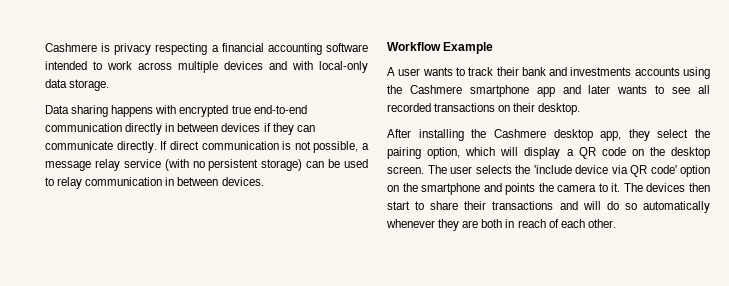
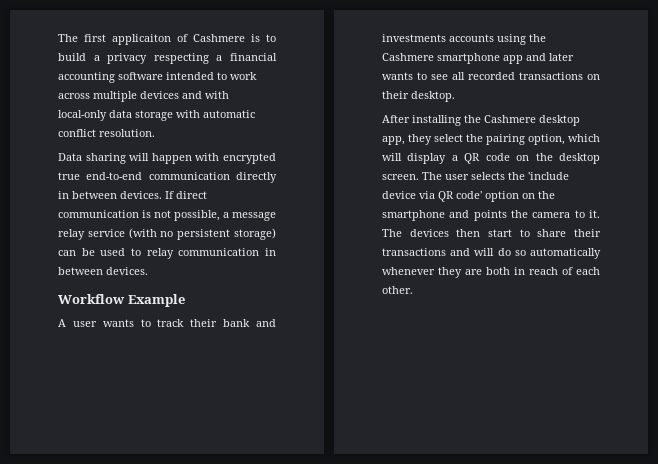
- Cashmere is privacy respecting a financial accounting software intended to work across multiple devices and with local-only data storage.
+ The first applicaiton of Cashmere is to build a privacy respecting a financial accounting software intended to work across multiple devices and with local-only data storage with automatic conflict resolution.
- Data sharing happens with encrypted true end-to-end communication directly in between devices if they can communicate directly.
+ Data sharing will happen with encrypted true end-to-end communication directly in between devices.

